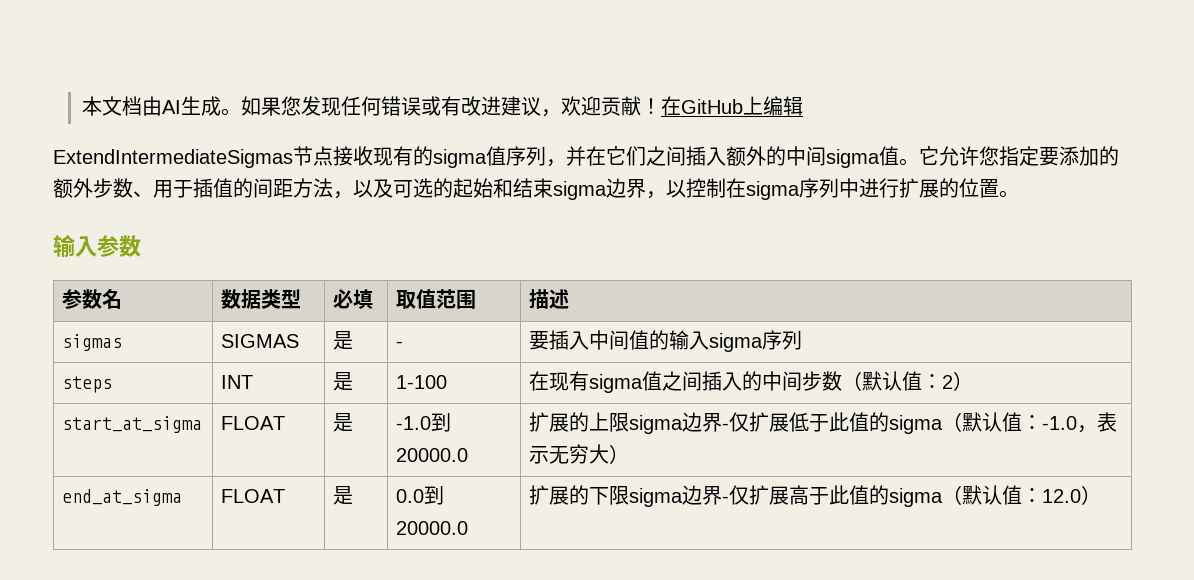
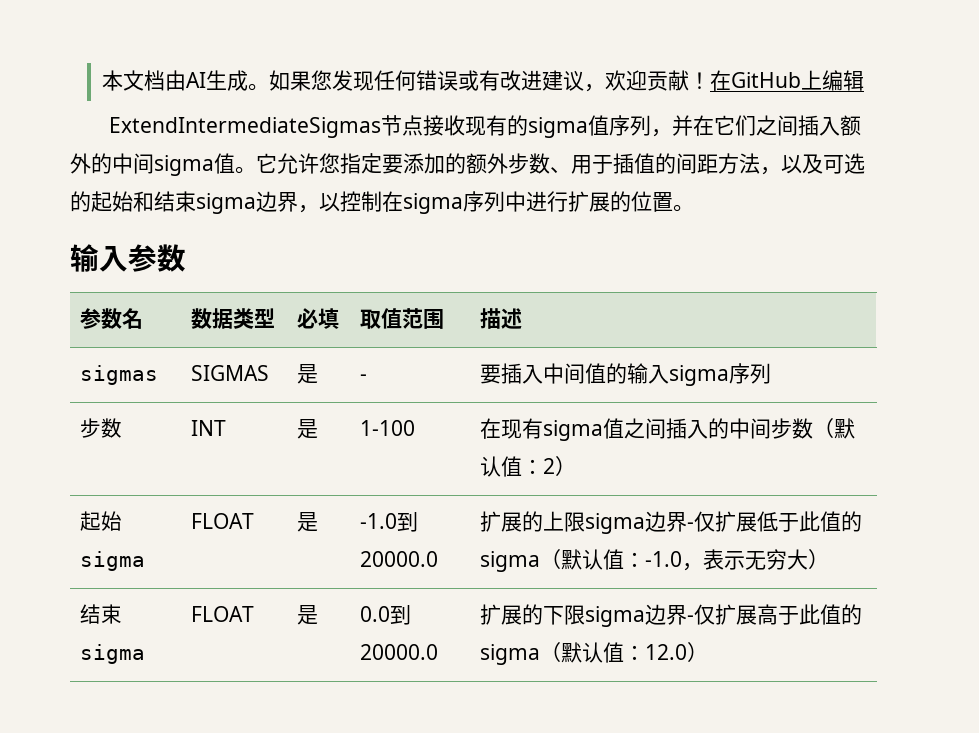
- steps | INT | 是 | 1-100 | 在现有sigma值之间插入的中间步数（默认值：2）
+ 步数 | INT | 是 | 1-100 | 在现有sigma值之间插入的中间步数（默认值：2）
- start_at_sigma | FLOAT | 是 | -1.0到20000.0 | 扩展的上限sigma边界-仅扩展低于此值的sigma（默认值：-1.0，表示无穷大）
+ 起始sigma | FLOAT | 是 | -1.0到20000.0 | 扩展的上限sigma边界-仅扩展低于此值的sigma（默认值：-1.0，表示无穷大）
- end_at_sigma | FLOAT | 是 | 0.0到20000.0 | 扩展的下限sigma边界-仅扩展高于此值的sigma（默认值：12.0）
+ 结束sigma | FLOAT | 是 | 0.0到20000.0 | 扩展的下限sigma边界-仅扩展高于此值的sigma（默认值：12.0）

